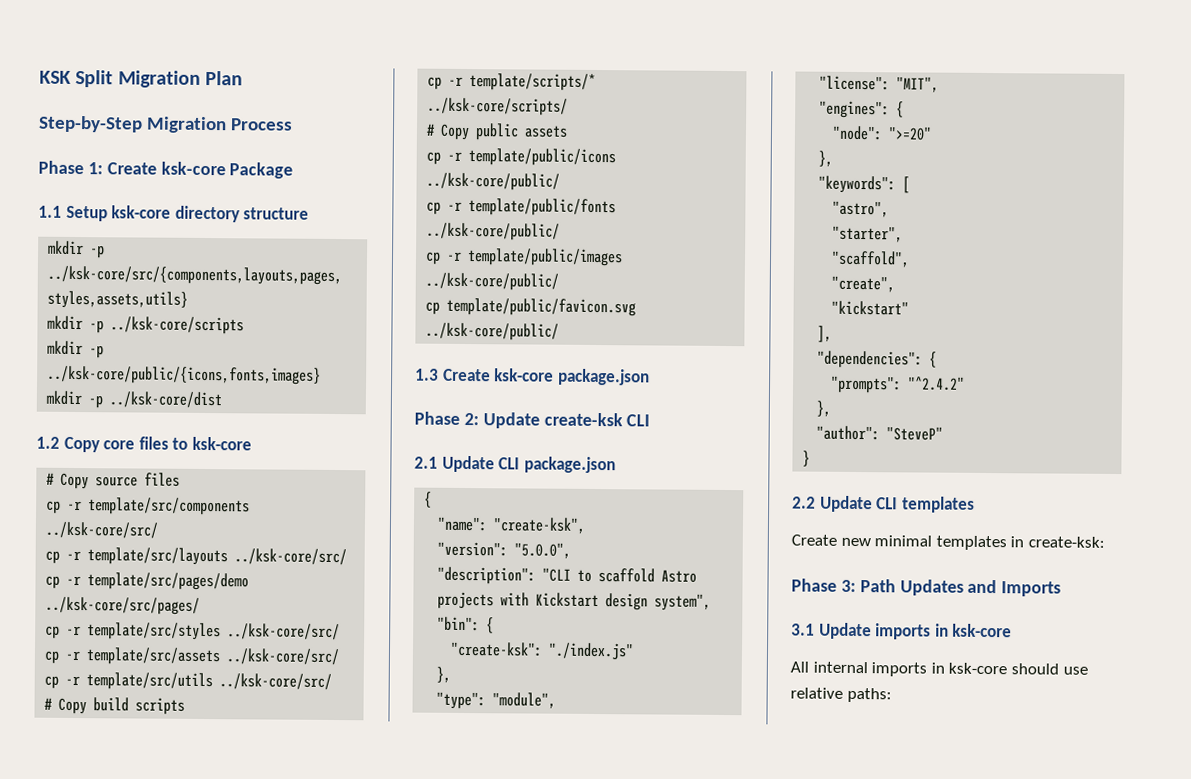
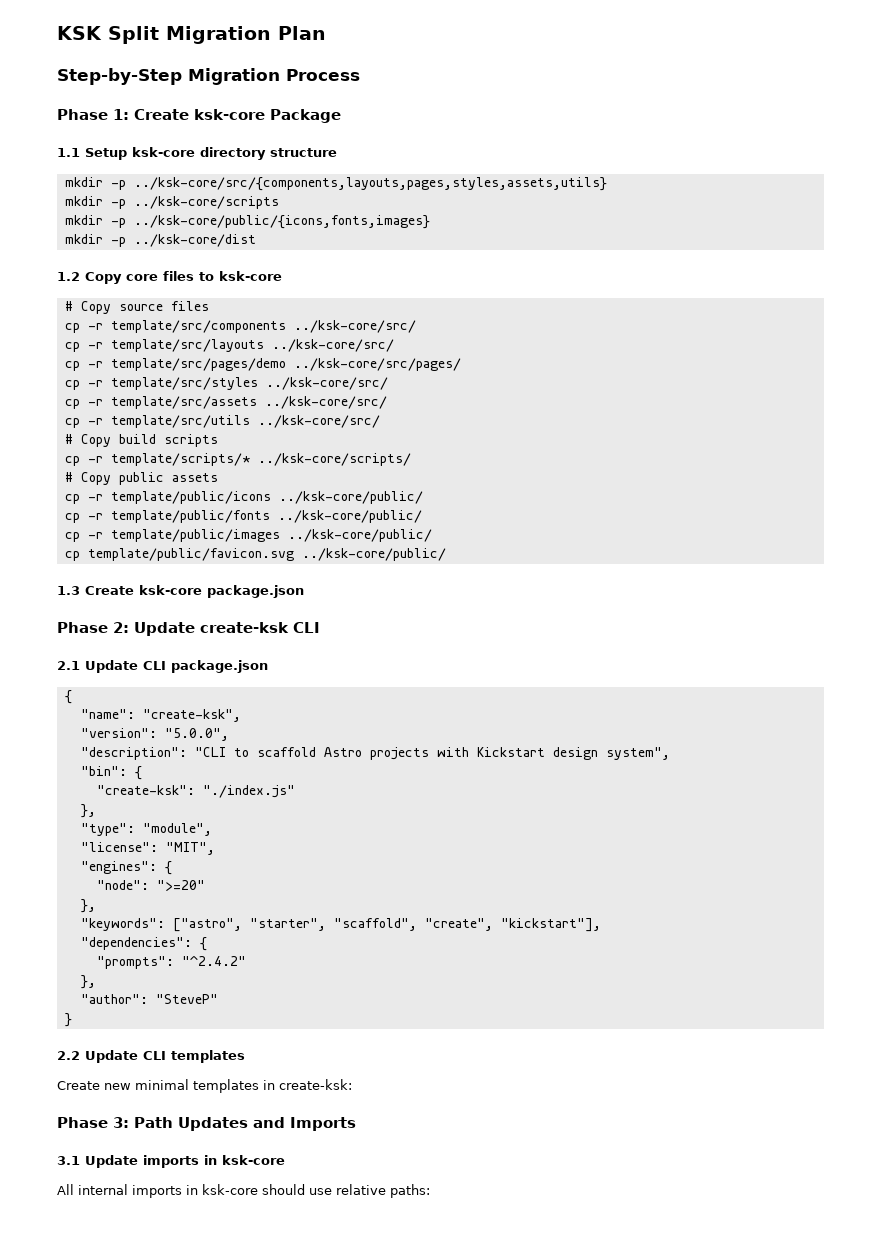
- "keywords": [
- "astro",
- "starter",
- "scaffold",
- "create",
- "kickstart"
- ],
+ "keywords": ["astro", "starter", "scaffold", "create", "kickstart"],

